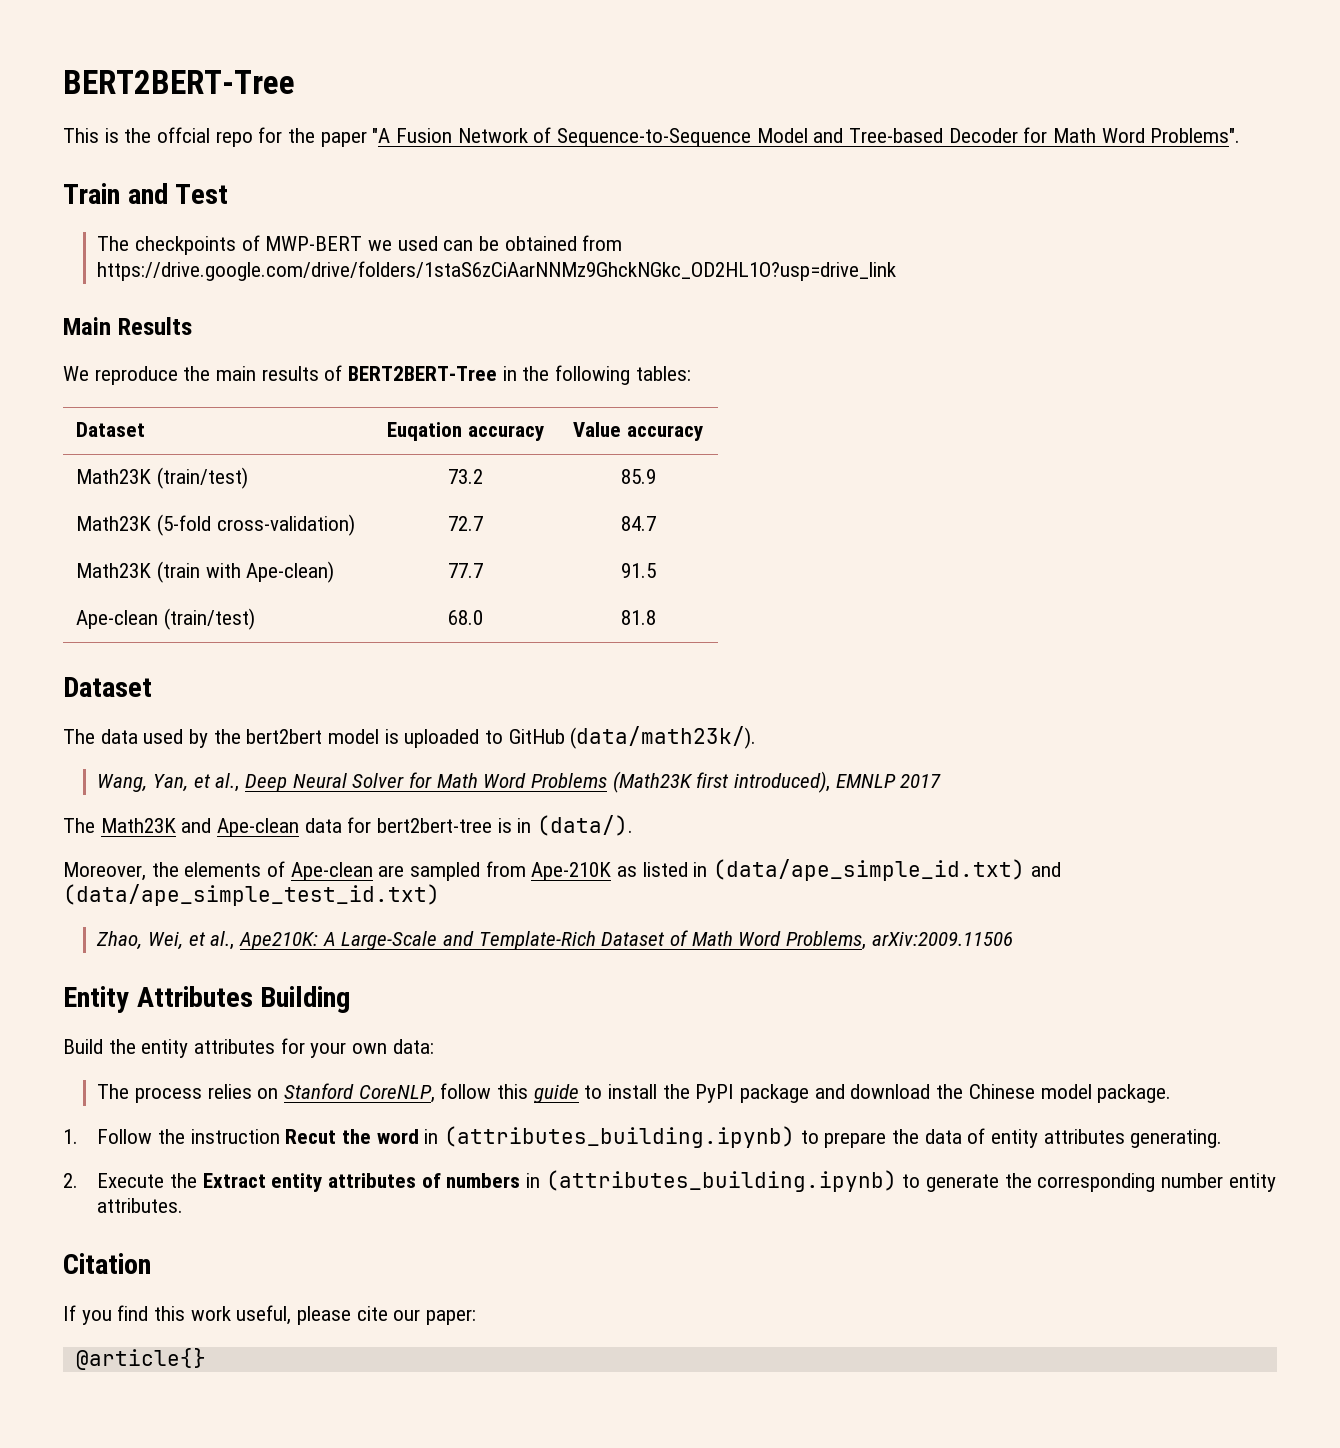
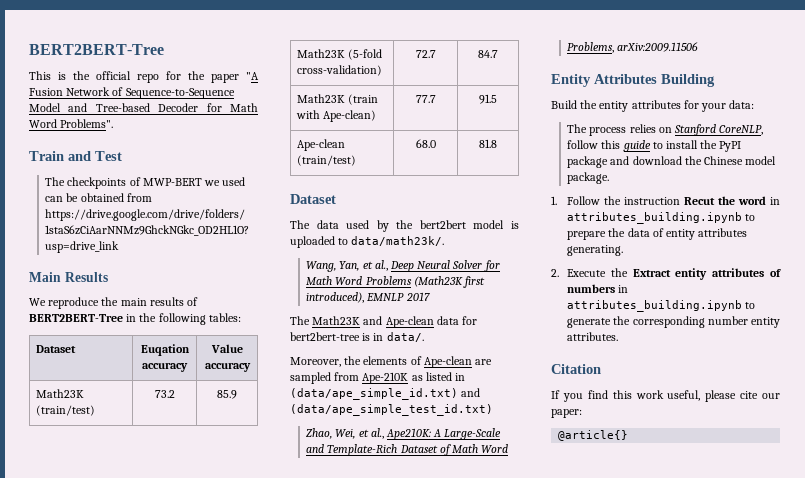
- This is the offcial repo for the paper "A Fusion Network of Sequence-to-Sequence Model and Tree-based Decoder for Math Word Problems".
+ This is the official repo for the paper "A Fusion Network of Sequence-to-Sequence Model and Tree-based Decoder for Math Word Problems".
- The data used by the bert2bert model is uploaded to GitHub (data/math23k/).
+ The data used by the bert2bert model is uploaded to data/math23k/.
- The Math23K and Ape-clean data for bert2bert-tree is in (data/).
+ The Math23K and Ape-clean data for bert2bert-tree is in data/.
- Build the entity attributes for your own data:
+ Build the entity attributes for your data:
- 1. Follow the instruction Recut the word in (attributes_building.ipynb) to prepare the data of entity attributes generating.
+ 1. Follow the instruction Recut the word in attributes_building.ipynb to prepare the data of entity attributes generating.
- 2. Execute the Extract entity attributes of numbers in (attributes_building.ipynb) to generate the corresponding number entity attributes.
+ 2. Execute the Extract entity attributes of numbers in attributes_building.ipynb to generate the corresponding number entity attributes.

